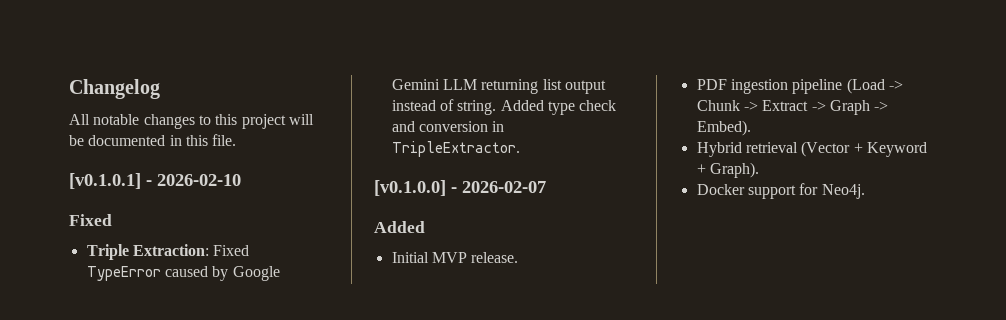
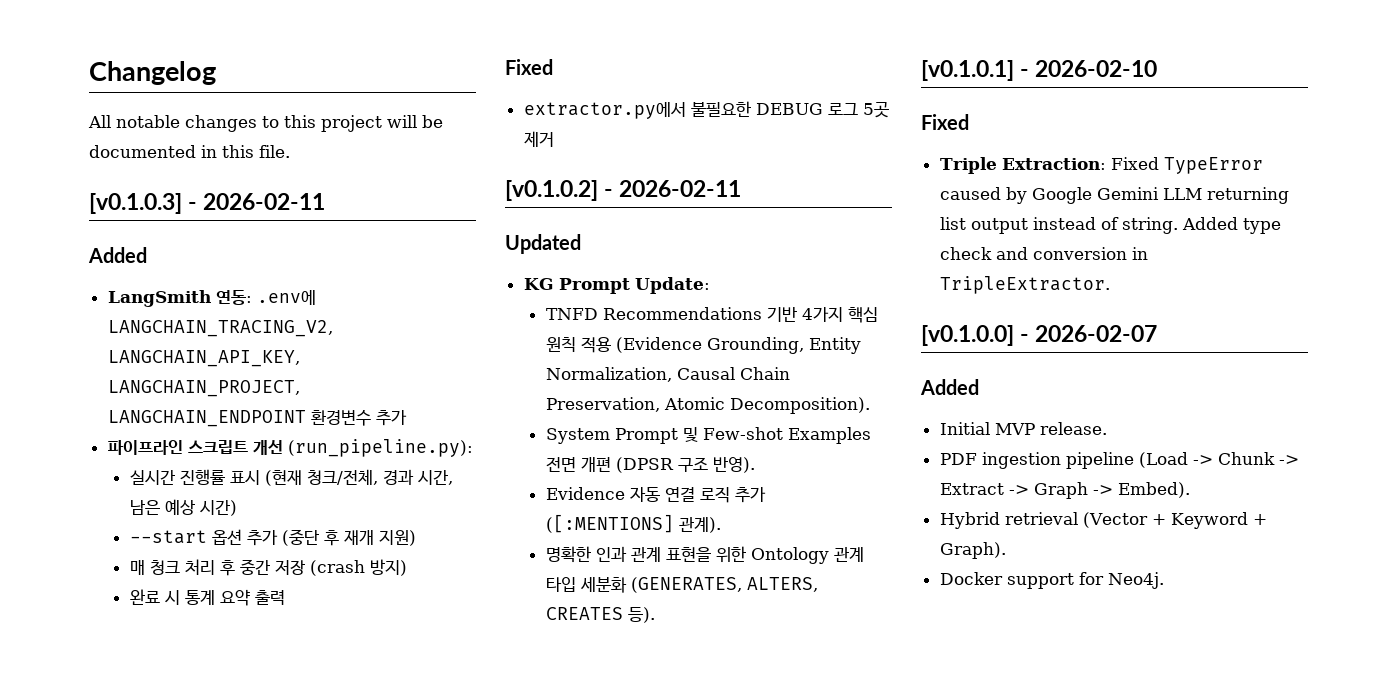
+ [v0.1.0.3] - 2026-02-11
+ Added
+ LangSmith 연동: .env에 LANGCHAIN_TRACING_V2, LANGCHAIN_API_KEY, LANGCHAIN_PROJECT, LANGCHAIN_ENDPOINT 환경변수 추가
+ 파이프라인 스크립트 개선 (run_pipeline.py):
+ 실시간 진행률 표시 (현재 청크/전체, 경과 시간, 남은 예상 시간)
+ --start 옵션 추가 (중단 후 재개 지원)
+ 매 청크 처리 후 중간 저장 (crash 방지)
+ 완료 시 통계 요약 출력
+ Fixed
+ extractor.py에서 불필요한 DEBUG 로그 5곳 제거
+ [v0.1.0.2] - 2026-02-11
+ Updated
+ KG Prompt Update:
+ TNFD Recommendations 기반 4가지 핵심 원칙 적용 (Evidence Grounding, Entity Normalization, Causal Chain Preservation, Atomic Decomposition).
+ System Prompt 및 Few-shot Examples 전면 개편 (DPSR 구조 반영).
+ Evidence 자동 연결 로직 추가 ([:MENTIONS] 관계).
+ 명확한 인과 관계 표현을 위한 Ontology 관계 타입 세분화 (GENERATES, ALTERS, CREATES 등).

